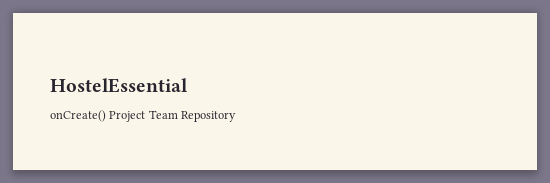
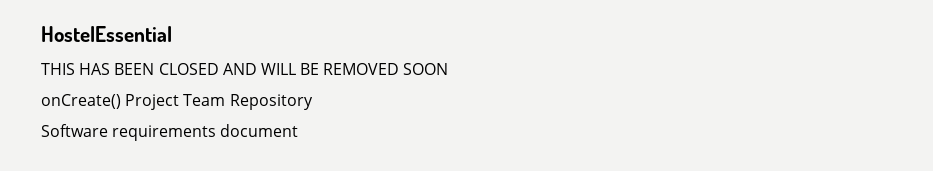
+ THIS HAS BEEN CLOSED AND WILL BE REMOVED SOON
+ Software requirements document

